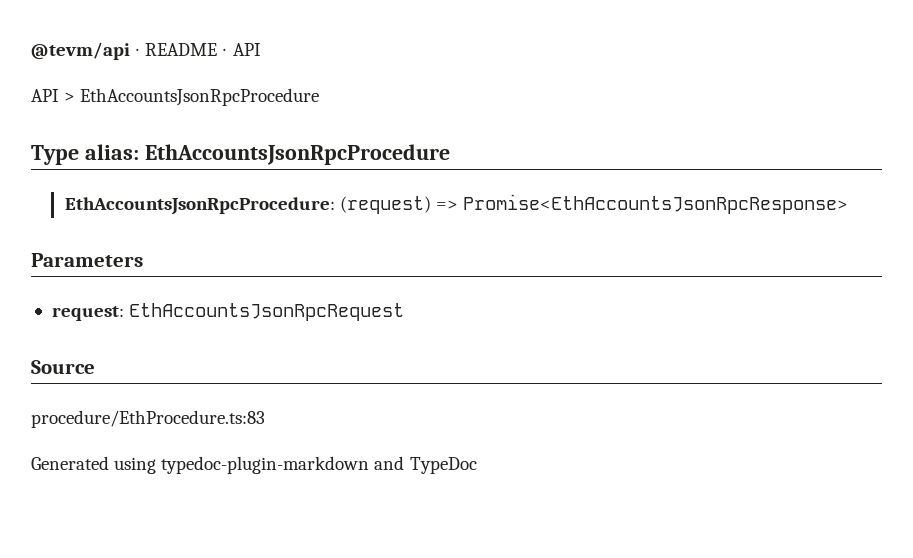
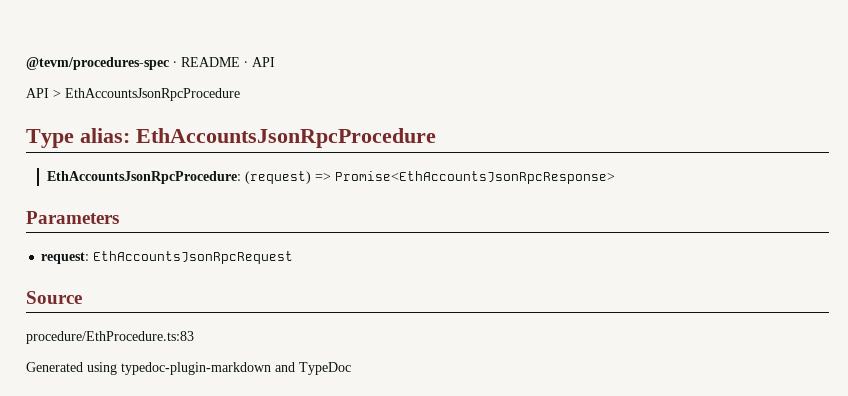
- @tevm/api ∙ README ∙ API
+ @tevm/procedures-spec ∙ README ∙ API

